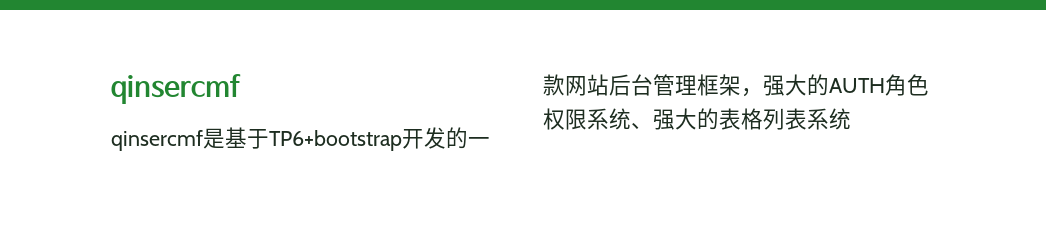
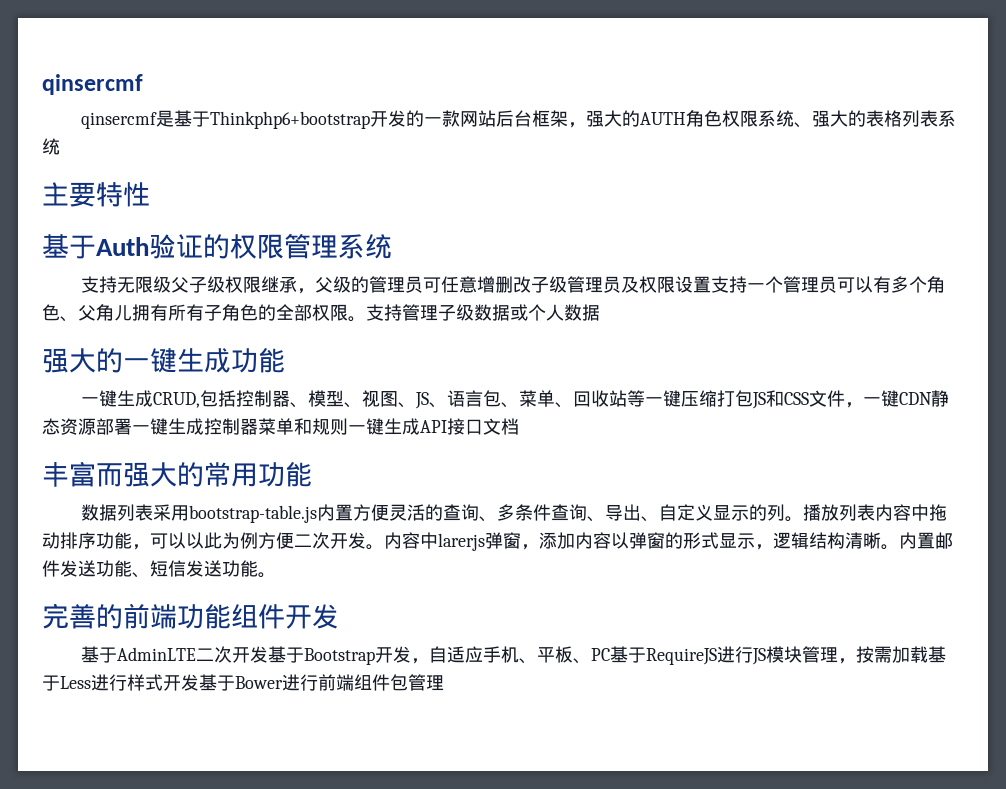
- qinsercmf是基于TP6+bootstrap开发的一款网站后台管理框架，强大的AUTH角色权限系统、强大的表格列表系统
+ qinsercmf是基于Thinkphp6+bootstrap开发的一款网站后台框架，强大的AUTH角色权限系统、强大的表格列表系统
+ 主要特性
+ 基于Auth验证的权限管理系统
+ 支持无限级父子级权限继承，父级的管理员可任意增删改子级管理员及权限设置支持一个管理员可以有多个角色、父角儿拥有所有子角色的全部权限。支持管理子级数据或个人数据
+ 强大的一键生成功能
+ 一键生成CRUD,包括控制器、模型、视图、JS、语言包、菜单、回收站等一键压缩打包JS和CSS文件，一键CDN静态资源部署一键生成控制器菜单和规则一键生成API接口文档
+ 丰富而强大的常用功能
+ 数据列表采用bootstrap-table.js内置方便灵活的查询、多条件查询、导出、自定义显示的列。播放列表内容中拖动排序功能，可以以此为例方便二次开发。内容中larerjs弹窗，添加内容以弹窗的形式显示，逻辑结构清晰。内置邮件发送功能、短信发送功能。
+ 完善的前端功能组件开发
+ 基于AdminLTE二次开发基于Bootstrap开发，自适应手机、平板、PC基于RequireJS进行JS模块管理，按需加载基于Less进行样式开发基于Bower进行前端组件包管理

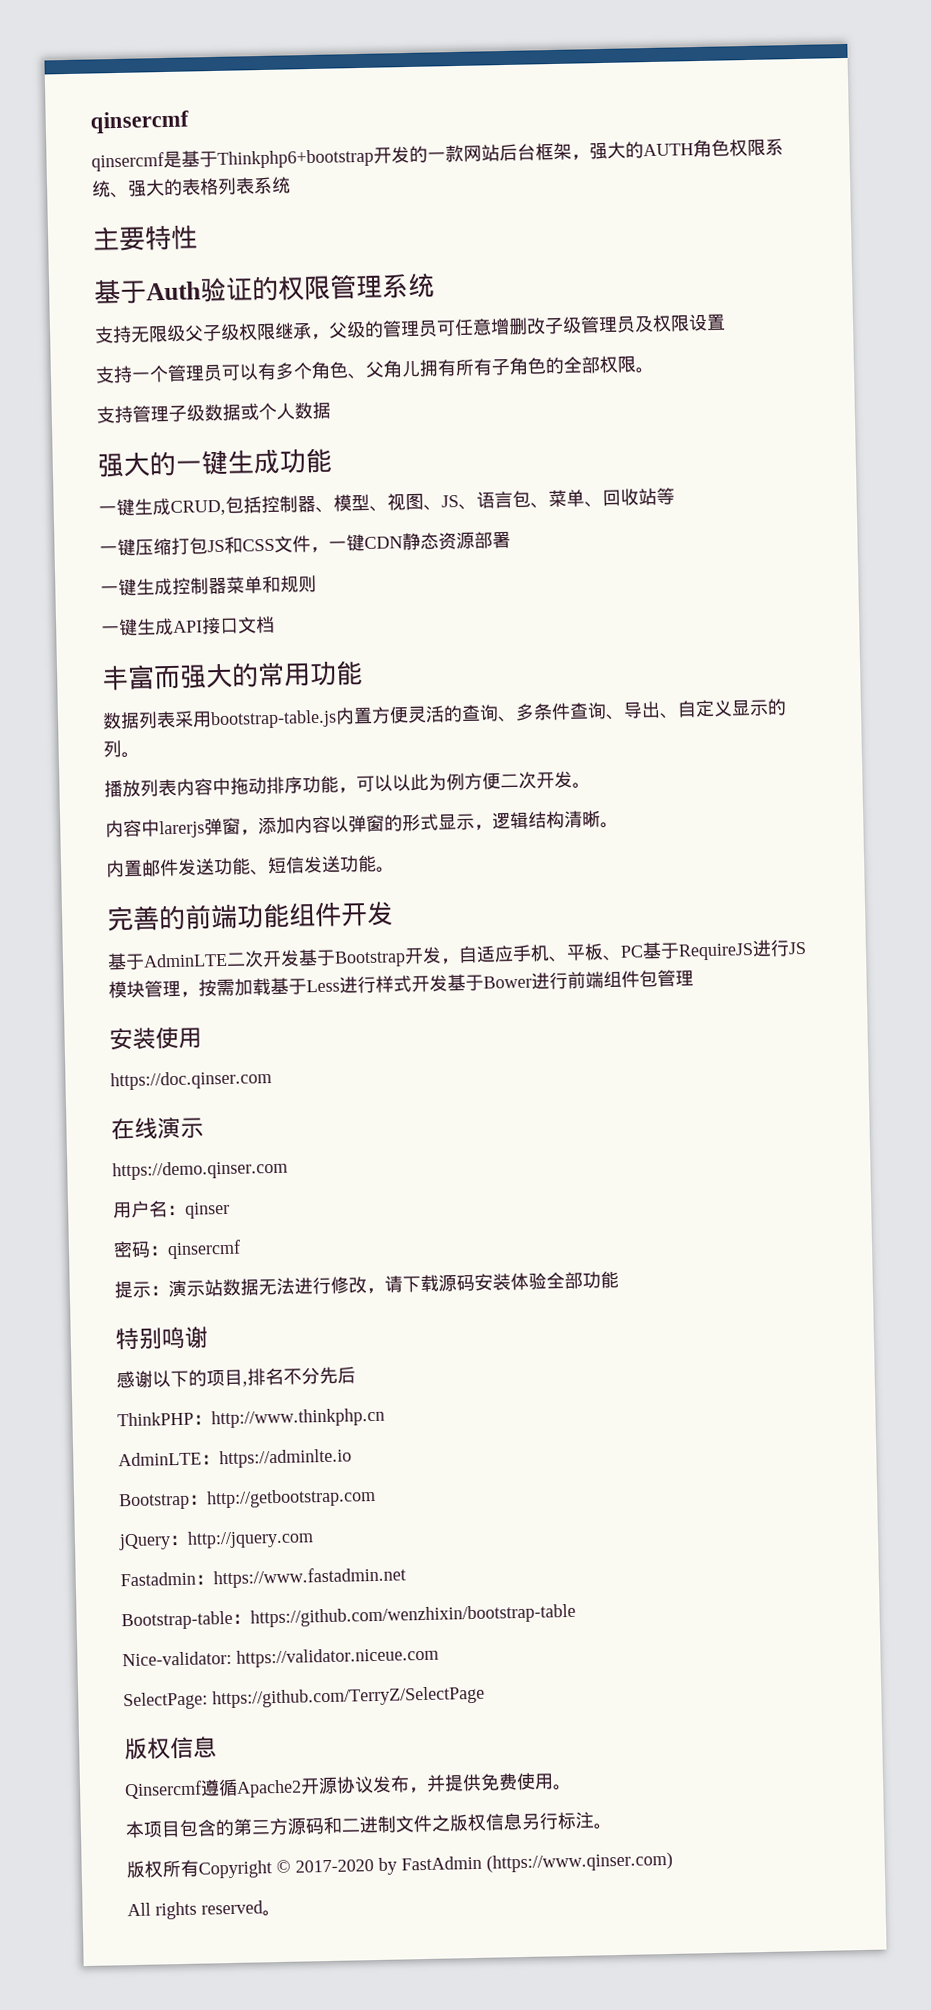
- 支持无限级父子级权限继承，父级的管理员可任意增删改子级管理员及权限设置支持一个管理员可以有多个角色、父角儿拥有所有子角色的全部权限。支持管理子级数据或个人数据
+ 支持无限级父子级权限继承，父级的管理员可任意增删改子级管理员及权限设置
+ 支持一个管理员可以有多个角色、父角儿拥有所有子角色的全部权限。
+ 支持管理子级数据或个人数据
- 一键生成CRUD,包括控制器、模型、视图、JS、语言包、菜单、回收站等一键压缩打包JS和CSS文件，一键CDN静态资源部署一键生成控制器菜单和规则一键生成API接口文档
+ 一键生成CRUD,包括控制器、模型、视图、JS、语言包、菜单、回收站等
+ 一键压缩打包JS和CSS文件，一键CDN静态资源部署
+ 一键生成控制器菜单和规则
+ 一键生成API接口文档
- 数据列表采用bootstrap-table.js内置方便灵活的查询、多条件查询、导出、自定义显示的列。播放列表内容中拖动排序功能，可以以此为例方便二次开发。内容中larerjs弹窗，添加内容以弹窗的形式显示，逻辑结构清晰。内置邮件发送功能、短信发送功能。
+ 数据列表采用bootstrap-table.js内置方便灵活的查询、多条件查询、导出、自定义显示的列。
+ 播放列表内容中拖动排序功能，可以以此为例方便二次开发。
+ 内容中larerjs弹窗，添加内容以弹窗的形式显示，逻辑结构清晰。
+ 内置邮件发送功能、短信发送功能。
+ 安装使用
+ https://doc.qinser.com
+ 在线演示
+ https://demo.qinser.com
+ 用户名：qinser
+ 密码：qinsercmf
+ 提示：演示站数据无法进行修改，请下载源码安装体验全部功能
+ 特别鸣谢
+ 感谢以下的项目,排名不分先后
+ ThinkPHP：http://www.thinkphp.cn
+ AdminLTE：https://adminlte.io
+ Bootstrap：http://getbootstrap.com
+ jQuery：http://jquery.com
+ Fastadmin：https://www.fastadmin.net
+ Bootstrap-table：https://github.com/wenzhixin/bootstrap-table
+ Nice-validator: https://validator.niceue.com
+ SelectPage: https://github.com/TerryZ/SelectPage
+ 版权信息
+ Qinsercmf遵循Apache2开源协议发布，并提供免费使用。
+ 本项目包含的第三方源码和二进制文件之版权信息另行标注。
+ 版权所有Copyright © 2017-2020 by FastAdmin (https://www.qinser.com)
+ All rights reserved。

